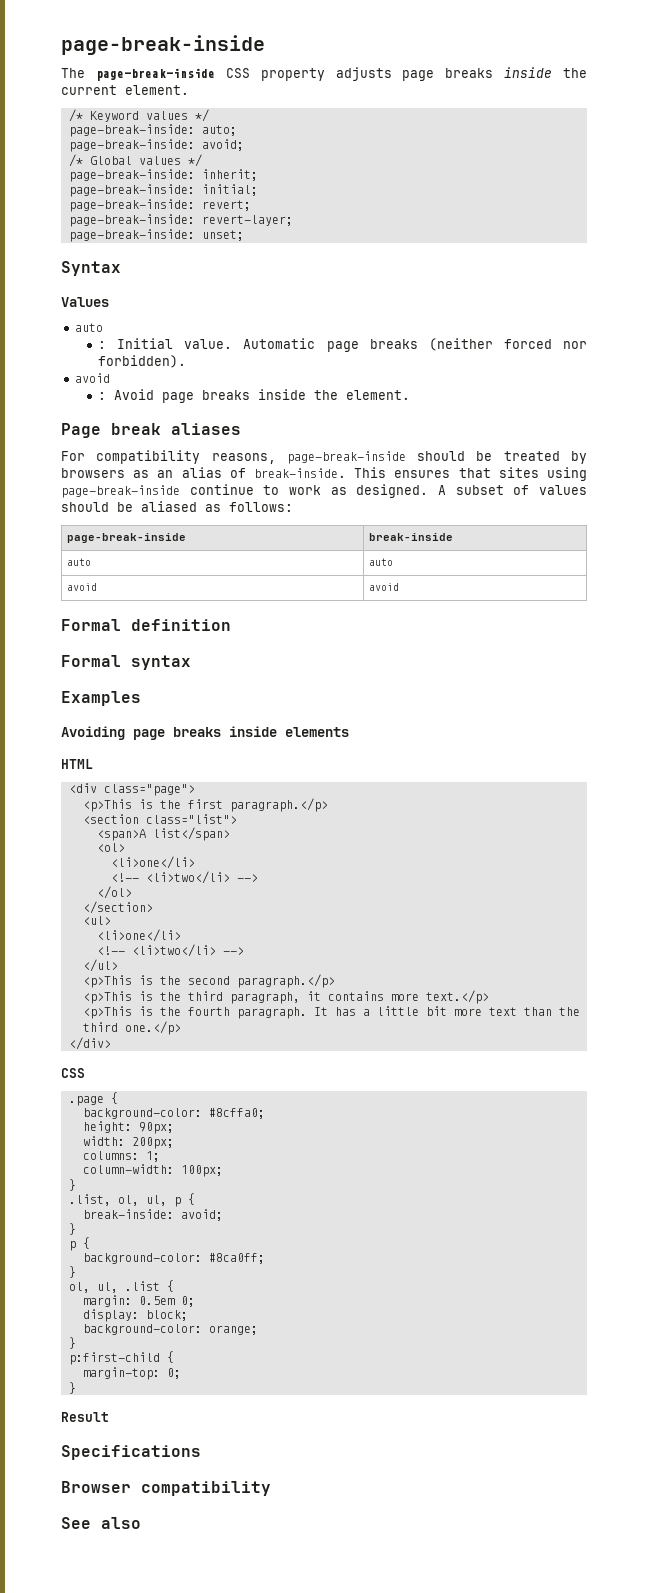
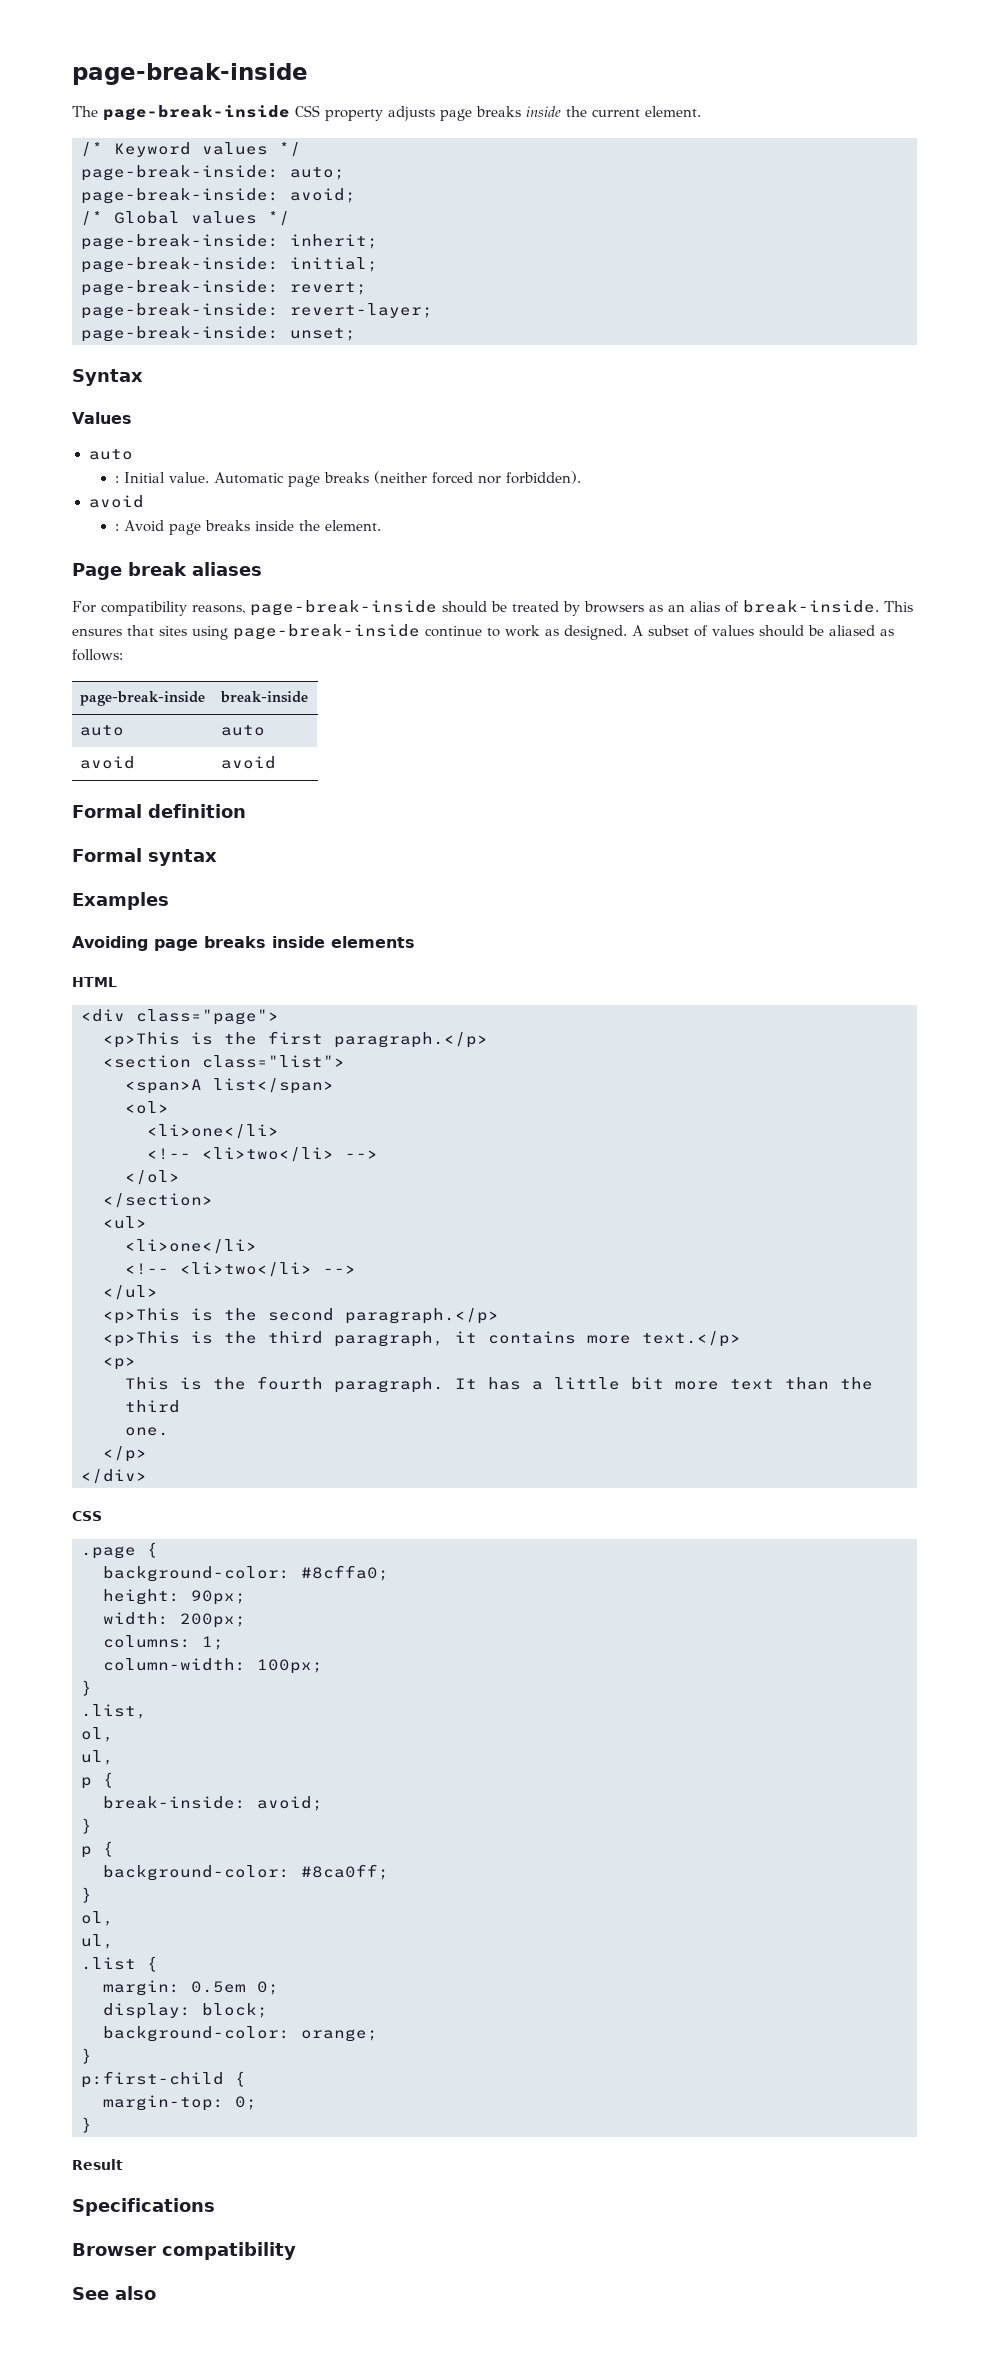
- <p>This is the fourth paragraph.
+ <p>
+ This is the fourth paragraph.
- It has a little bit more text than the third one.</p>
+ It has a little bit more text than the third
+ one.
+ </p>
- .list, ol, ul, p {
+ .list,
+ ol,
+ ul,
+ p {
  background-color: #8ca0ff;
  }
- ol, ul, .list {
+ ol,
+ ul,
+ .list {

